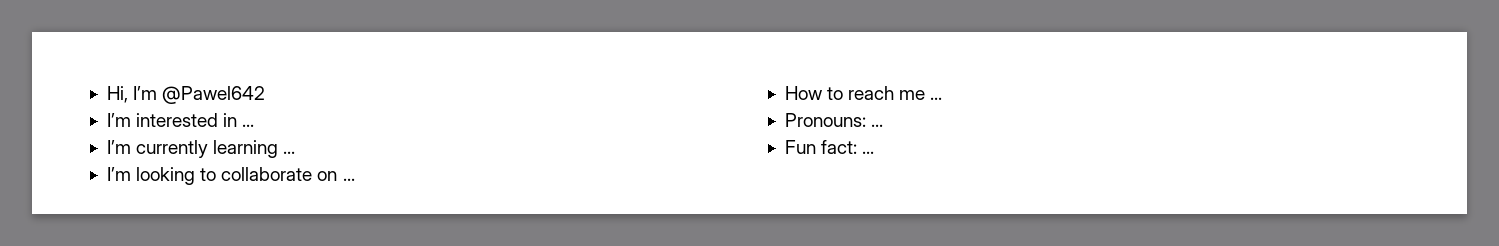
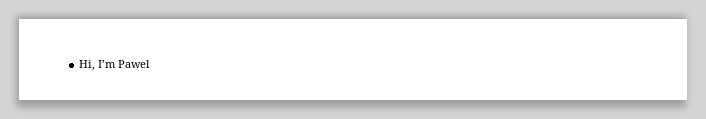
- Hi, I’m @Pawel642
- I’m interested in ...
- I’m currently learning ...
- I’m looking to collaborate on ...
- How to reach me ...
- Pronouns: ...
- Fun fact: ...
+ Hi, I’m Pawel

